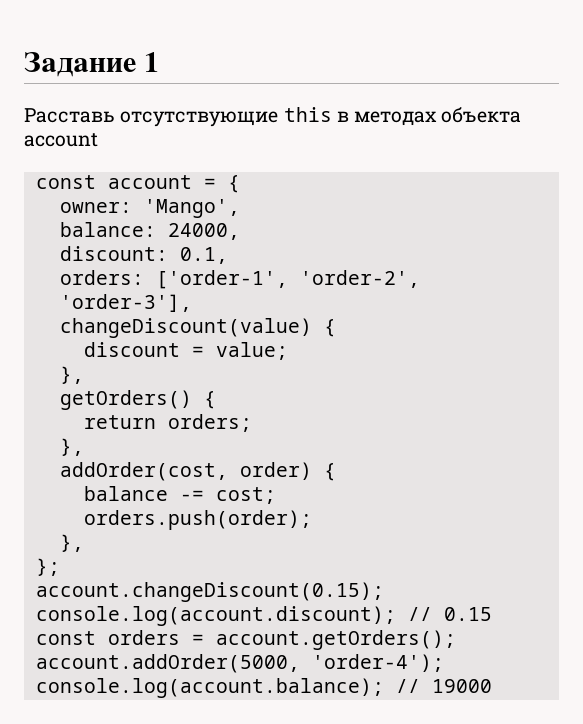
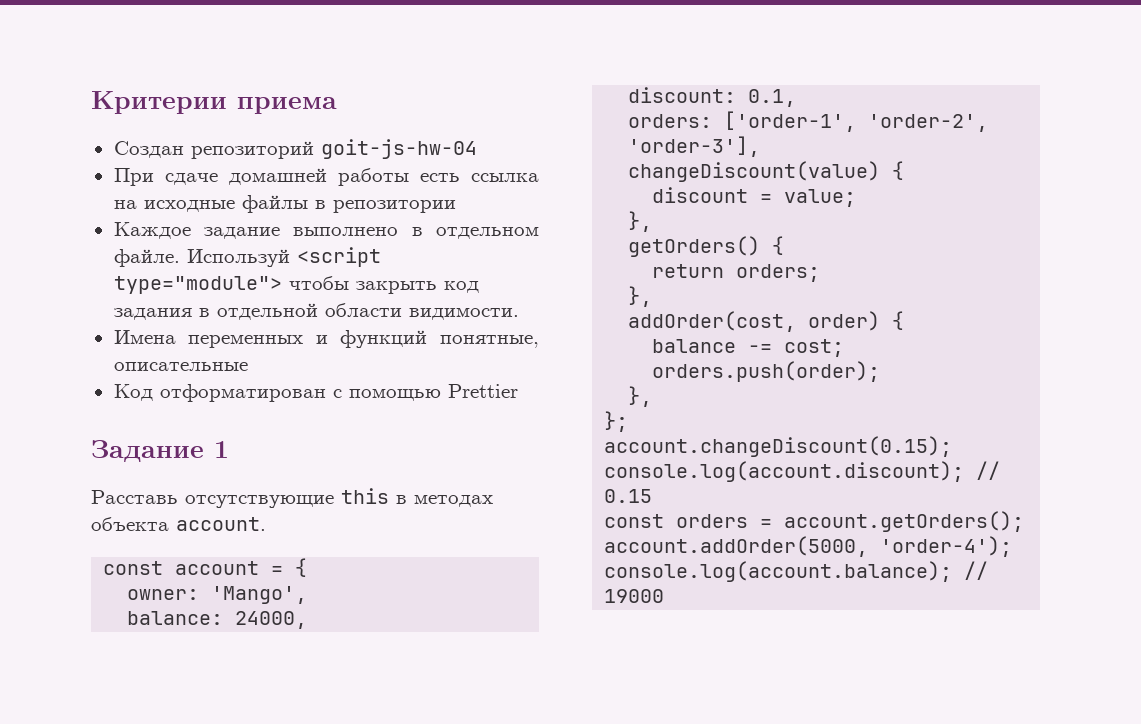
+ Критерии приема
+ Создан репозиторий goit-js-hw-04
+ При сдаче домашней работы есть ссылка на исходные файлы в репозитории
+ Каждое задание выполнено в отдельном файле. Используй <script type="module"> чтобы закрыть код задания в отдельной области видимости.
+ Имена переменных и функций понятные, описательные
+ Код отформатирован с помощью Prettier
- Расставь отсутствующие this в методах объекта account
+ Расставь отсутствующие this в методах объекта account.

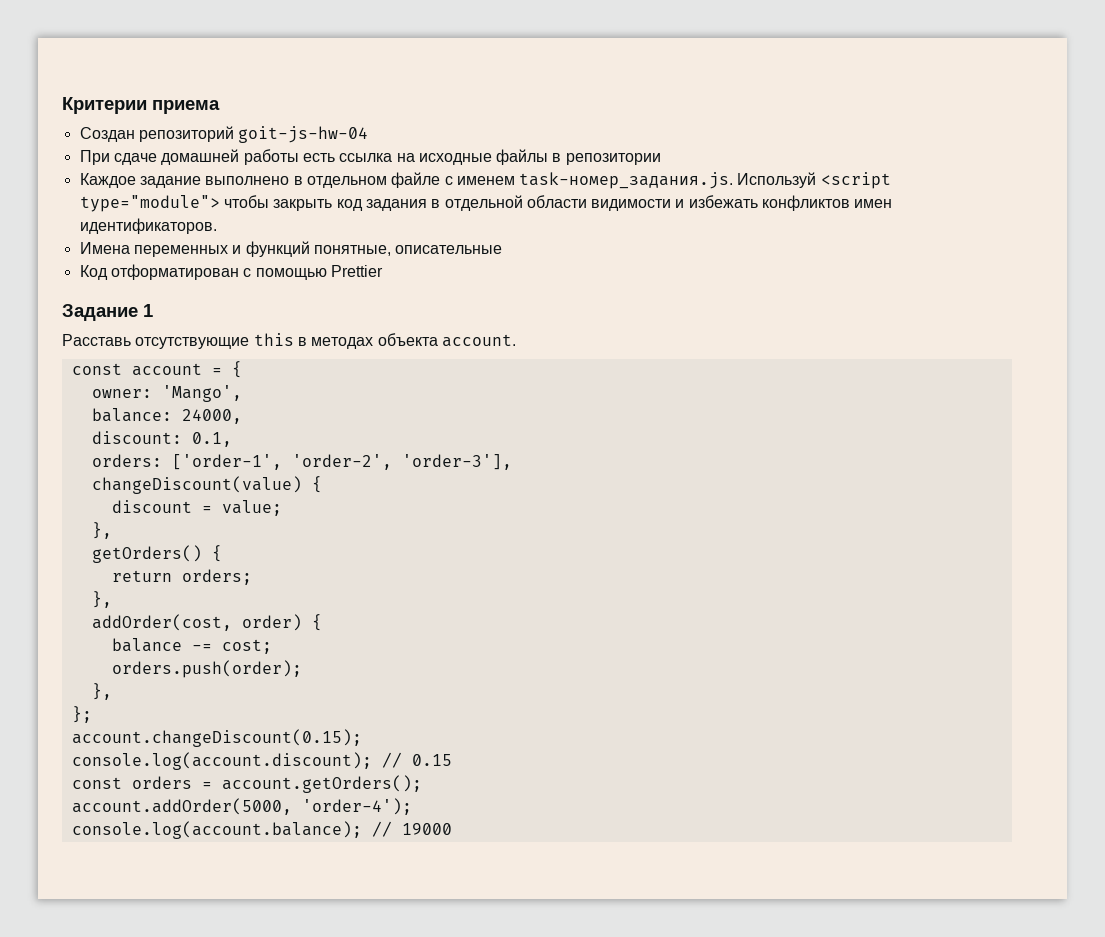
- Каждое задание выполнено в отдельном файле. Используй <script type="module"> чтобы закрыть код задания в отдельной области видимости.
+ Каждое задание выполнено в отдельном файле с именем task-номер_задания.js. Используй <script type="module"> чтобы закрыть код задания в отдельной области видимости и избежать конфликтов имен идентификаторов.

